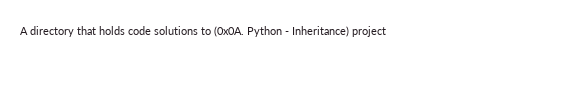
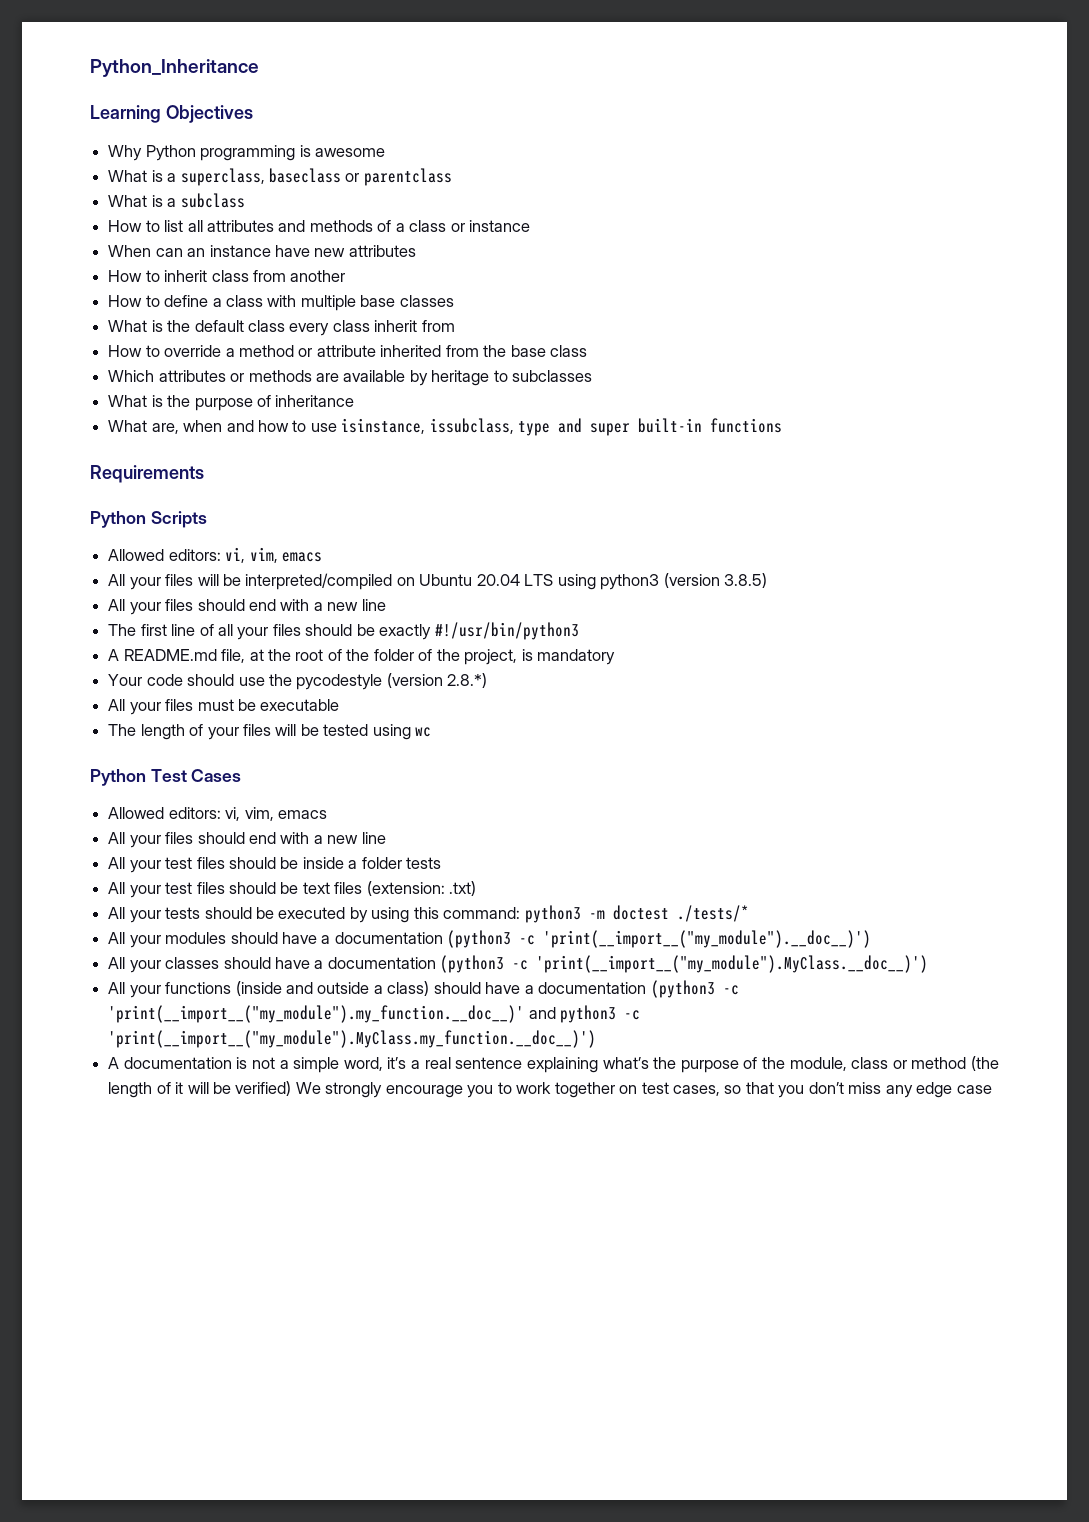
- A directory that holds code solutions to (0x0A. Python - Inheritance) project
+ Python_Inheritance
+ Learning Objectives
+ Why Python programming is awesome
+ What is a superclass, baseclass or parentclass
+ What is a subclass
+ How to list all attributes and methods of a class or instance
+ When can an instance have new attributes
+ How to inherit class from another
+ How to define a class with multiple base classes
+ What is the default class every class inherit from
+ How to override a method or attribute inherited from the base class
+ Which attributes or methods are available by heritage to subclasses
+ What is the purpose of inheritance
+ What are, when and how to use isinstance, issubclass, type and super built-in functions
+ Requirements
+ Python Scripts
+ Allowed editors: vi, vim, emacs
+ All your files will be interpreted/compiled on Ubuntu 20.04 LTS using python3 (version 3.8.5)
+ All your files should end with a new line
+ The first line of all your files should be exactly #!/usr/bin/python3
+ A README.md file, at the root of the folder of the project, is mandatory
+ Your code should use the pycodestyle (version 2.8.*)
+ All your files must be executable
+ The length of your files will be tested using wc
+ Python Test Cases
+ Allowed editors: vi, vim, emacs
+ All your files should end with a new line
+ All your test files should be inside a folder tests
+ All your test files should be text files (extension: .txt)
+ All your tests should be executed by using this command: python3 -m doctest ./tests/*
+ All your modules should have a documentation (python3 -c 'print(__import__("my_module").__doc__)')
+ All your classes should have a documentation (python3 -c 'print(__import__("my_module").MyClass.__doc__)')
+ All your functions (inside and outside a class) should have a documentation (python3 -c 'print(__import__("my_module").my_function.__doc__)' and python3 -c 'print(__import__("my_module").MyClass.my_function.__doc__)')
+ A documentation is not a simple word, it’s a real sentence explaining what’s the purpose of the module, class or method (the length of it will be verified) We strongly encourage you to work together on test cases, so that you don’t miss any edge case

